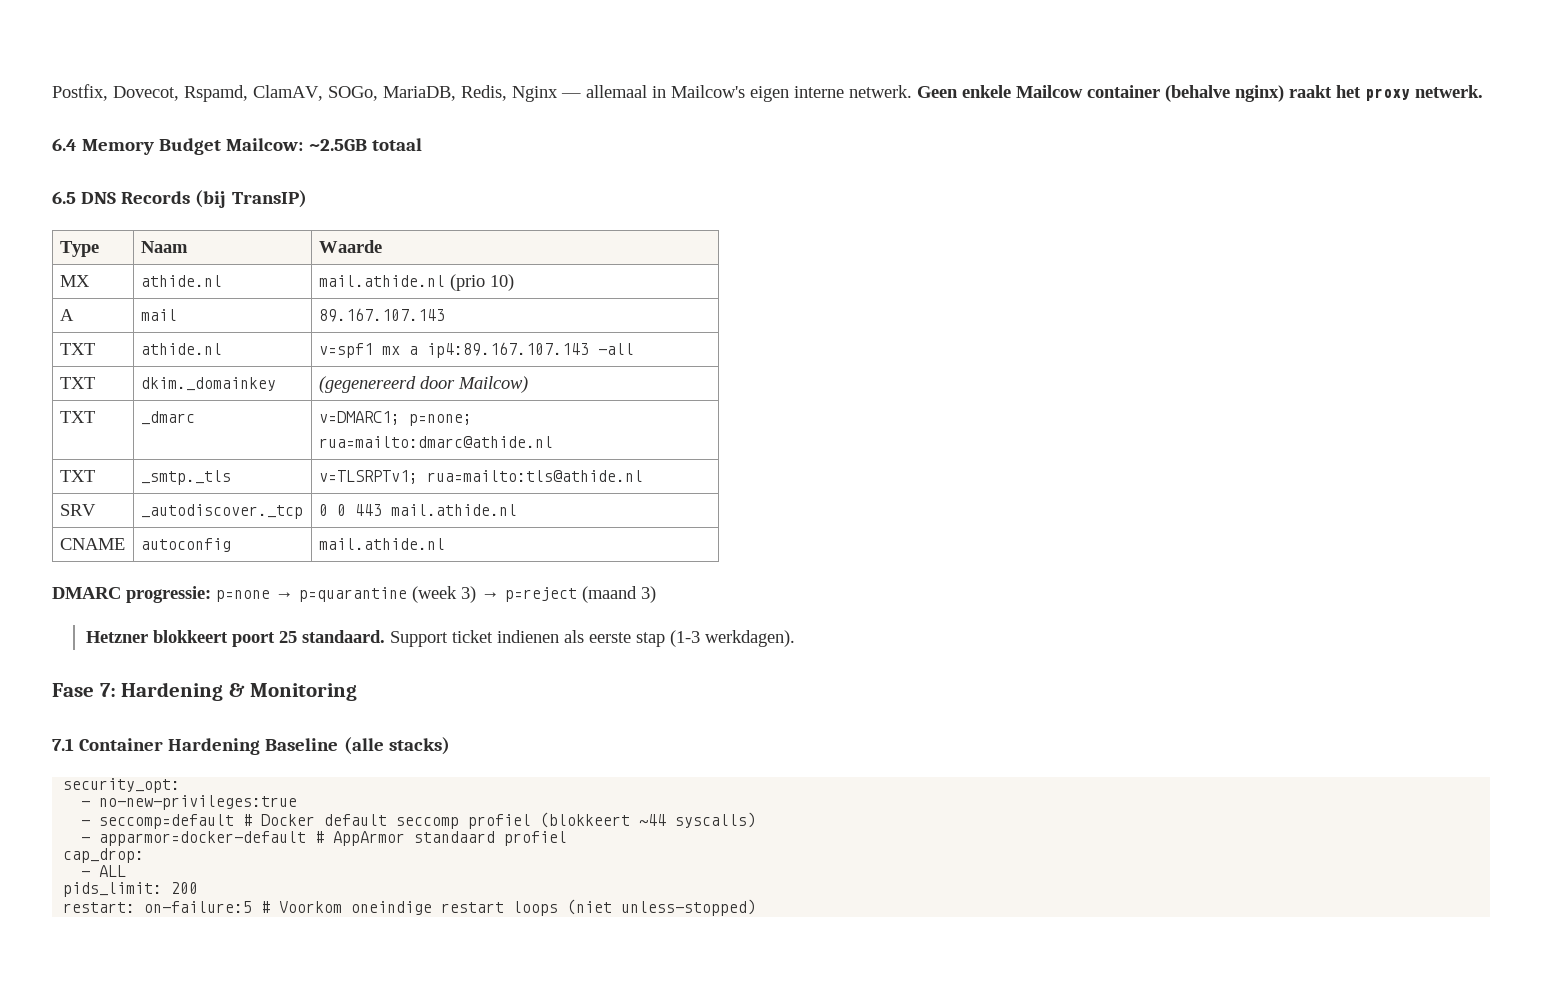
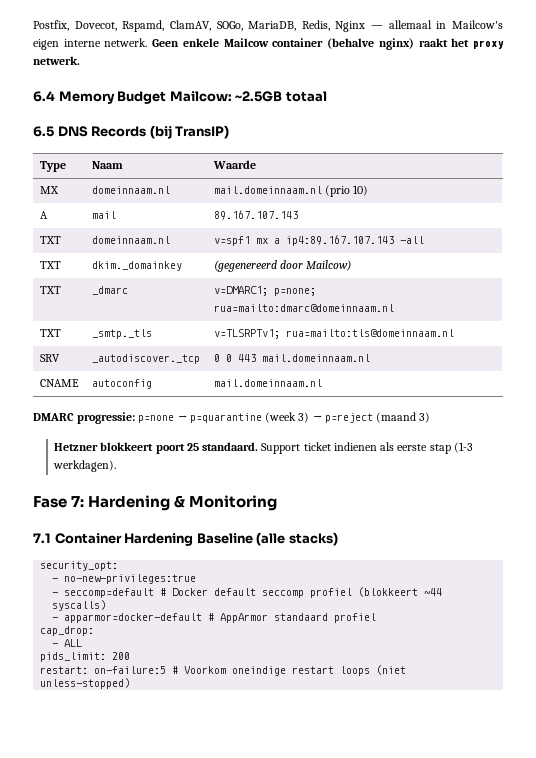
- MX | athide.nl | mail.athide.nl (prio 10)
+ MX | domeinnaam.nl | mail.domeinnaam.nl (prio 10)
- TXT | athide.nl | v=spf1 mx a ip4:89.167.107.143 -all
+ TXT | domeinnaam.nl | v=spf1 mx a ip4:89.167.107.143 -all
- TXT | _dmarc | v=DMARC1; p=none; rua=mailto:dmarc@athide.nl
+ TXT | _dmarc | v=DMARC1; p=none; rua=mailto:dmarc@domeinnaam.nl
- TXT | _smtp._tls | v=TLSRPTv1; rua=mailto:tls@athide.nl
+ TXT | _smtp._tls | v=TLSRPTv1; rua=mailto:tls@domeinnaam.nl
- SRV | _autodiscover._tcp | 0 0 443 mail.athide.nl
+ SRV | _autodiscover._tcp | 0 0 443 mail.domeinnaam.nl
- CNAME | autoconfig | mail.athide.nl
+ CNAME | autoconfig | mail.domeinnaam.nl

